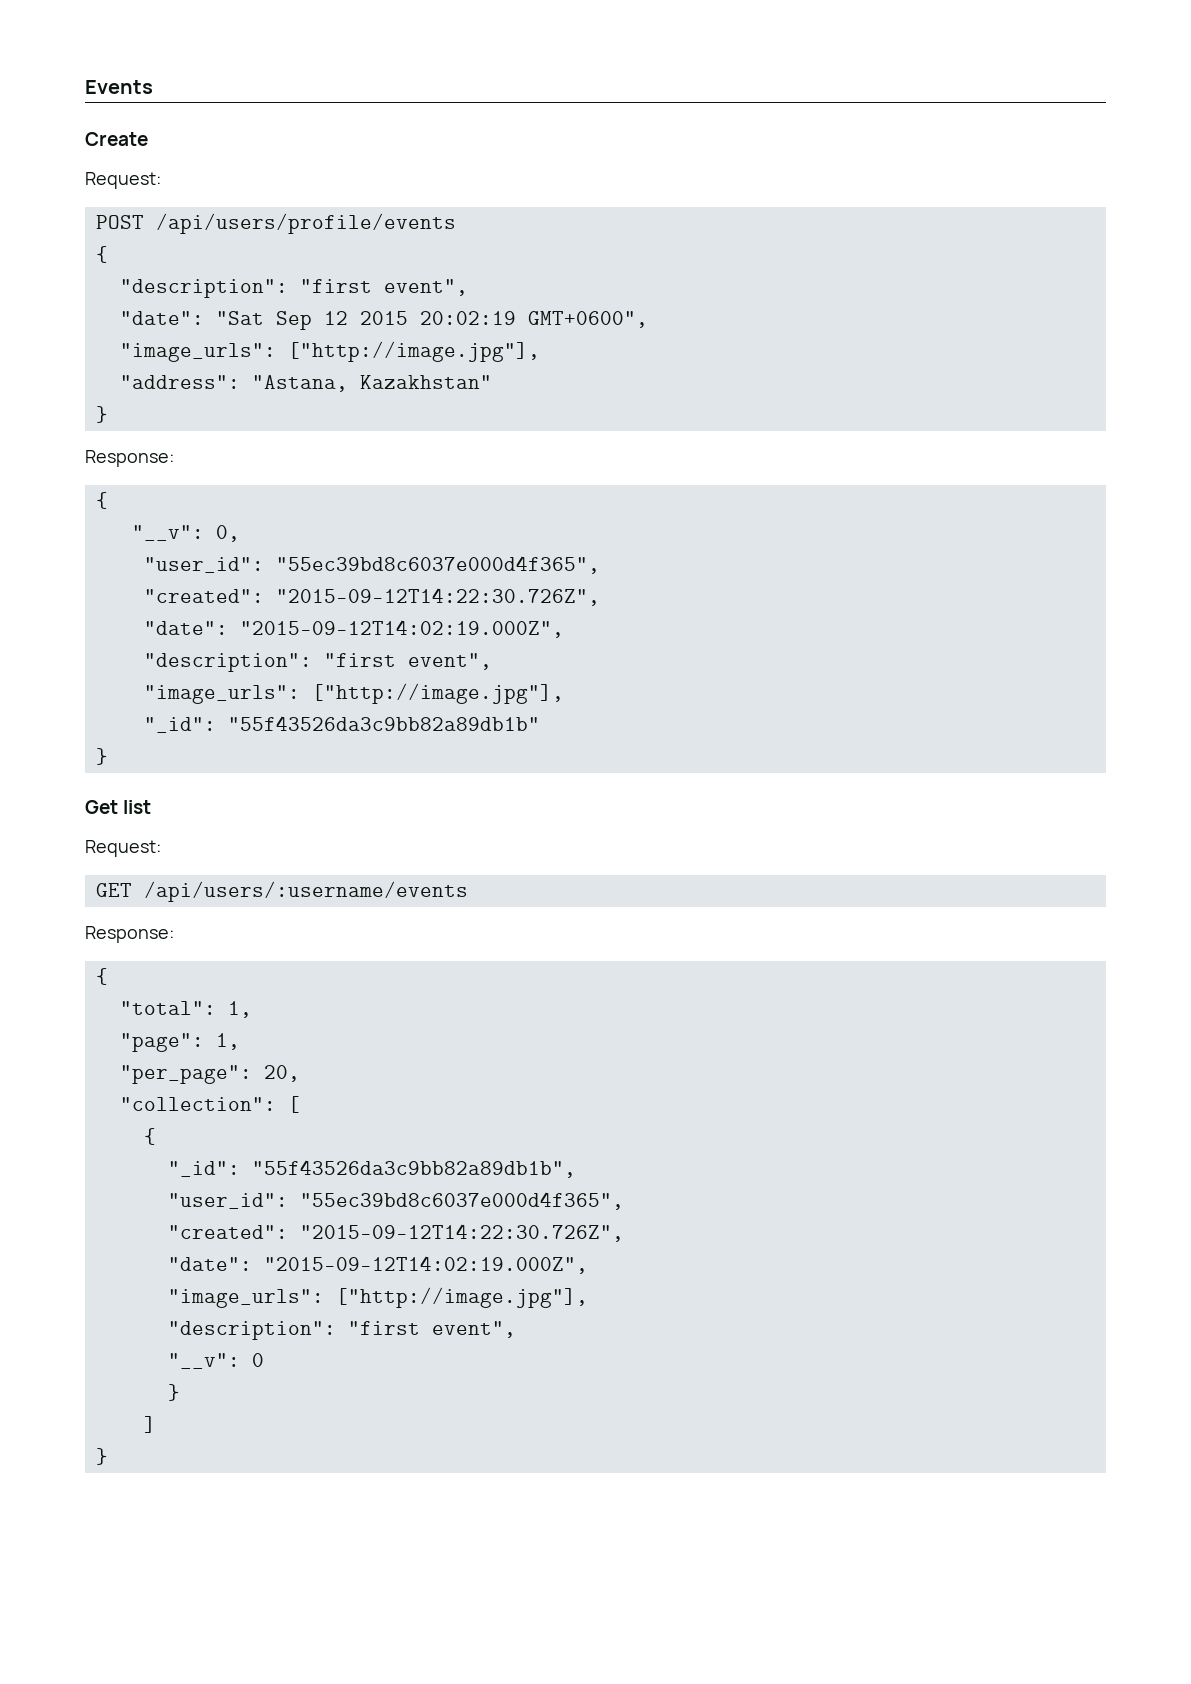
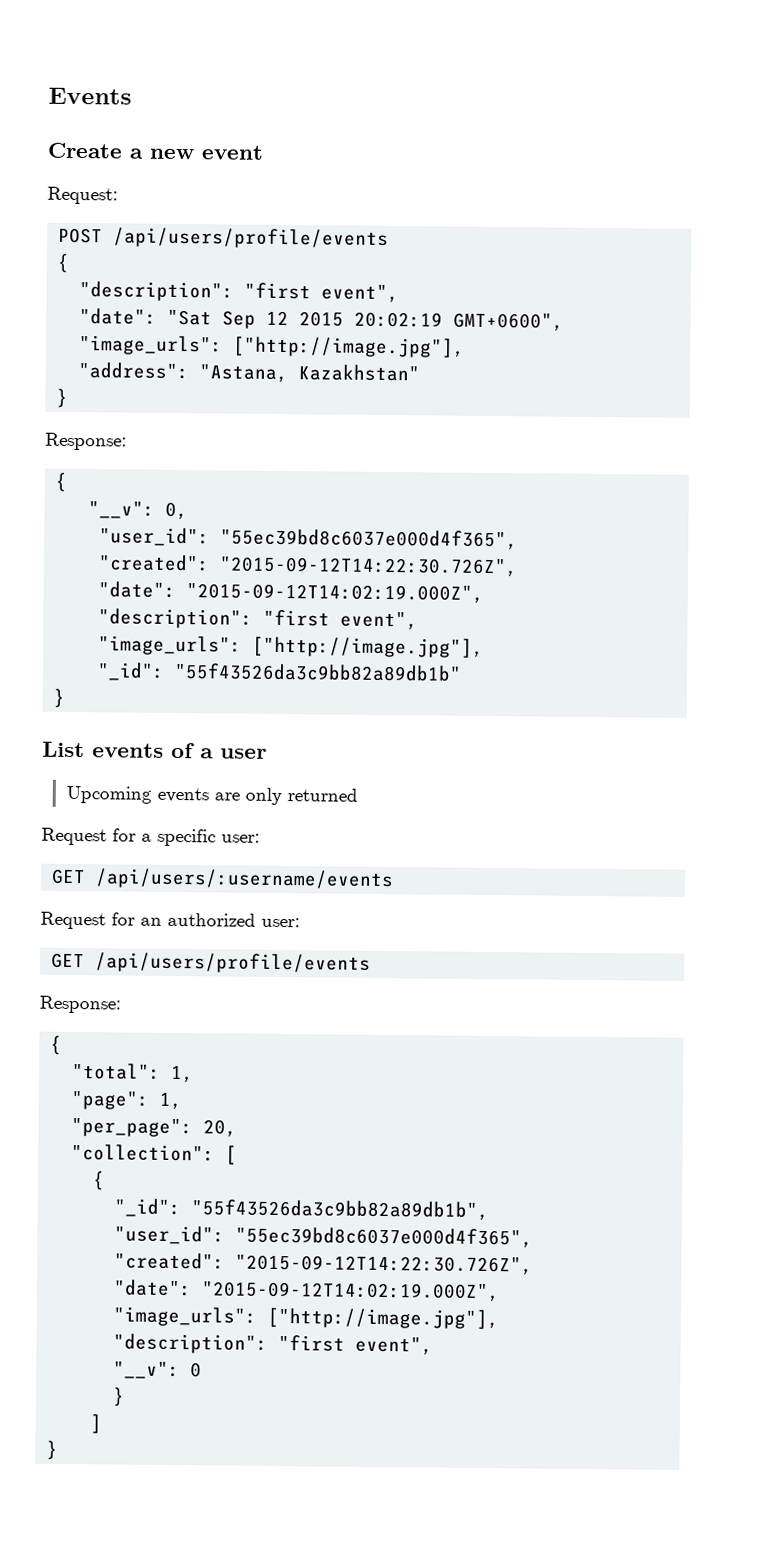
- Create
+ Create a new event
- Get list
- Request:
+ List events of a user
+ Upcoming events are only returned
+ Request for a specific user:
  GET /api/users/:username/events
+ Request for an authorized user:
+ GET /api/users/profile/events

